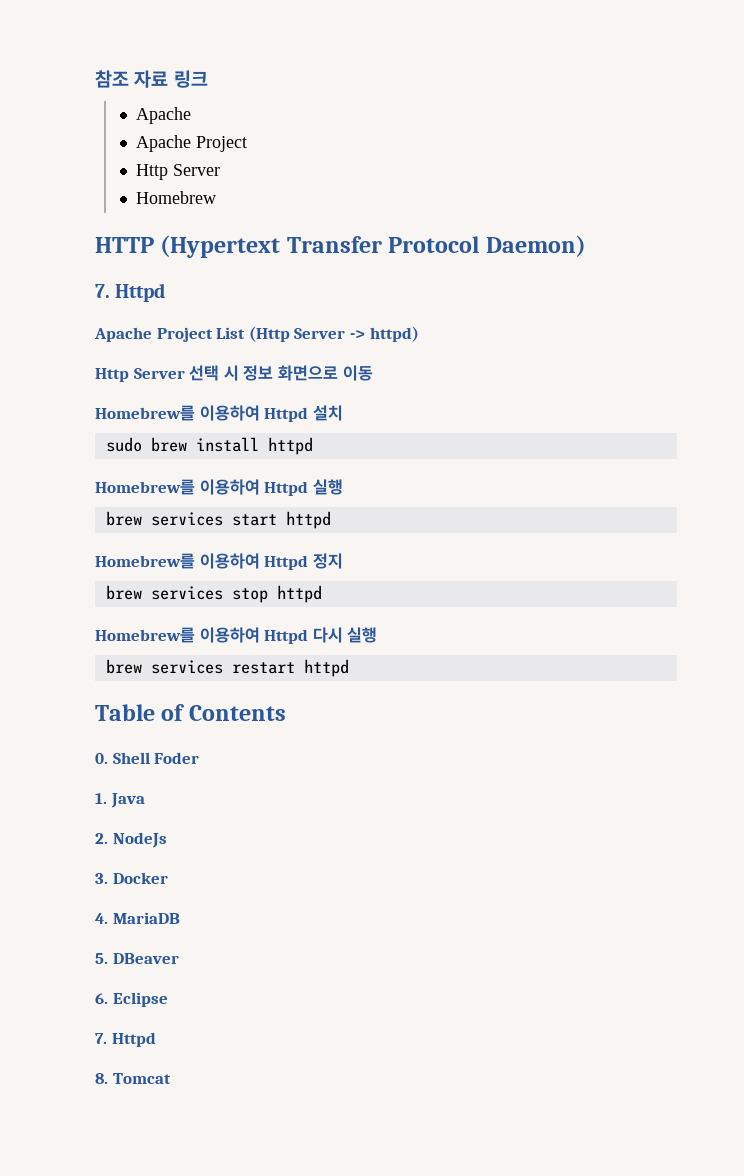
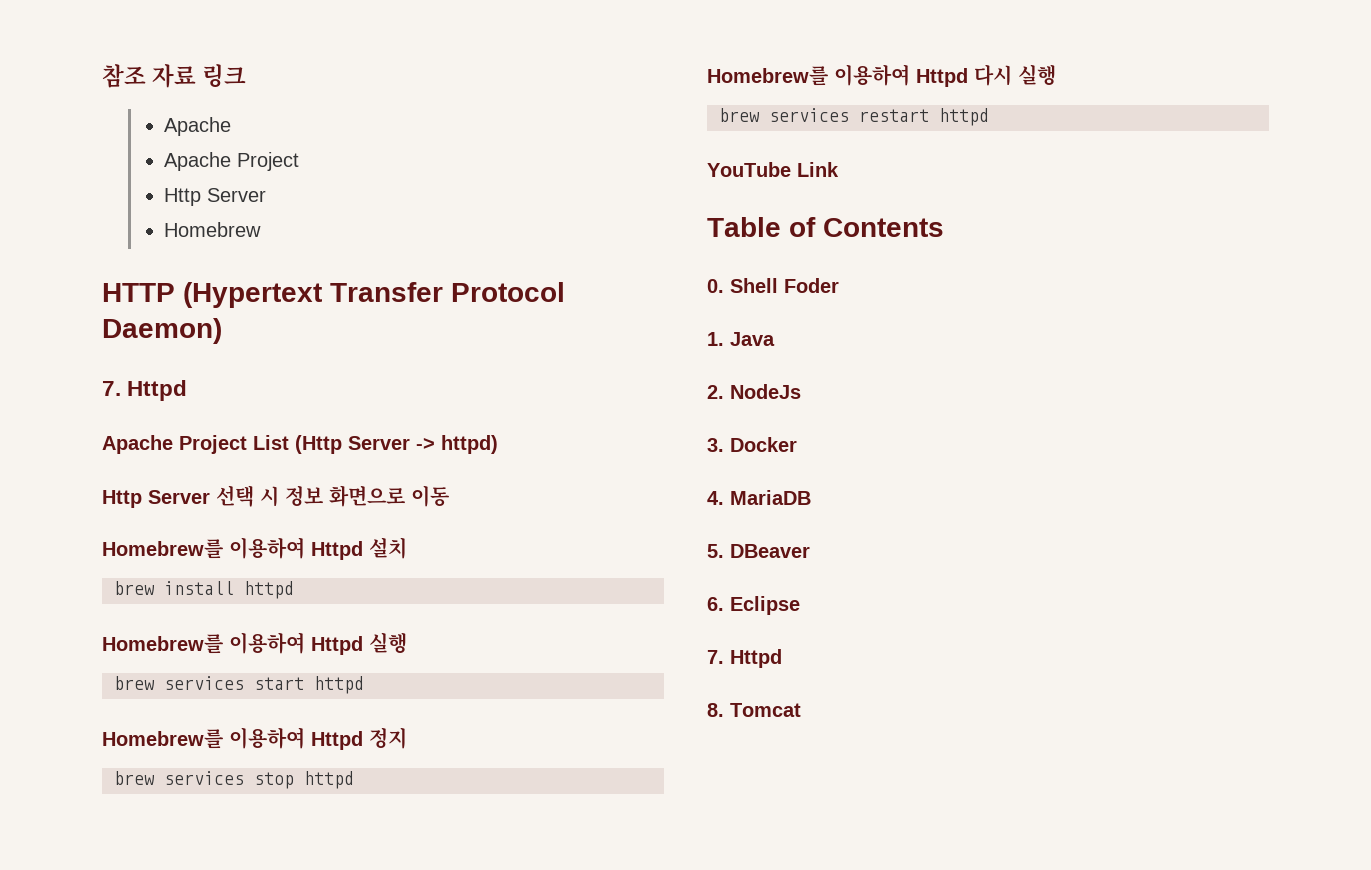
- sudo brew install httpd
+ brew install httpd
+ YouTube Link

